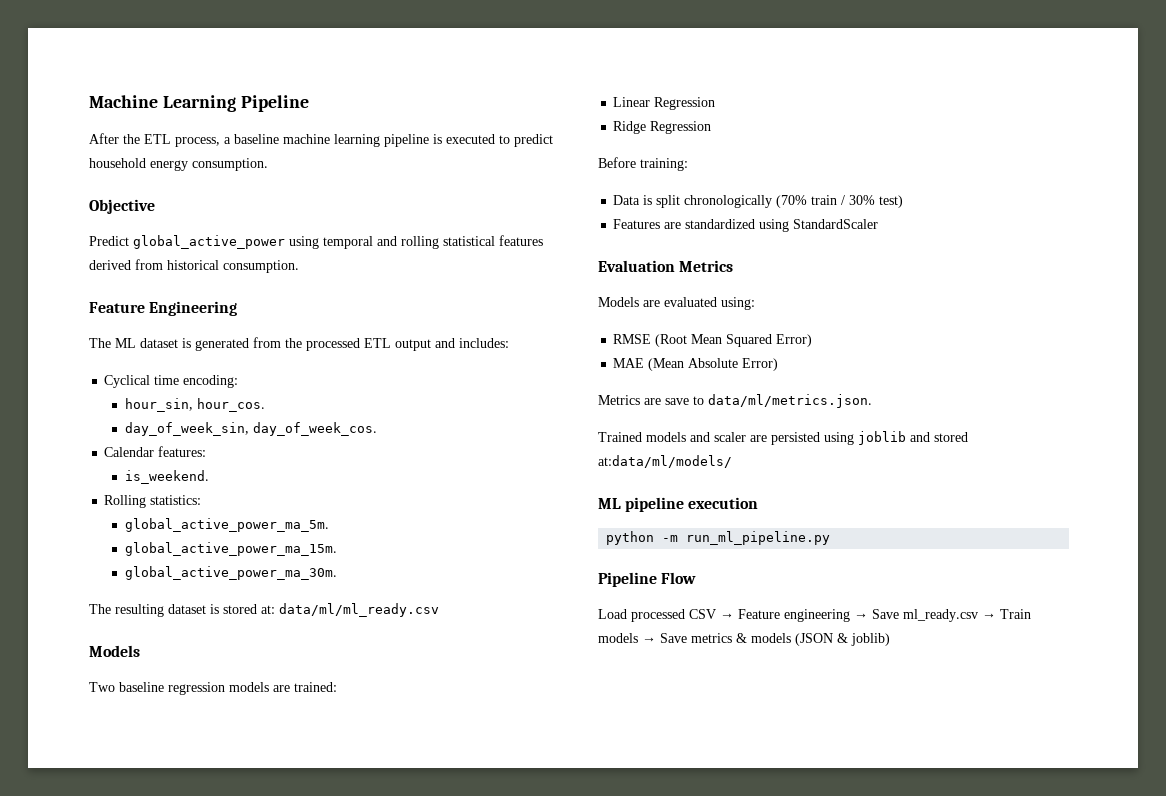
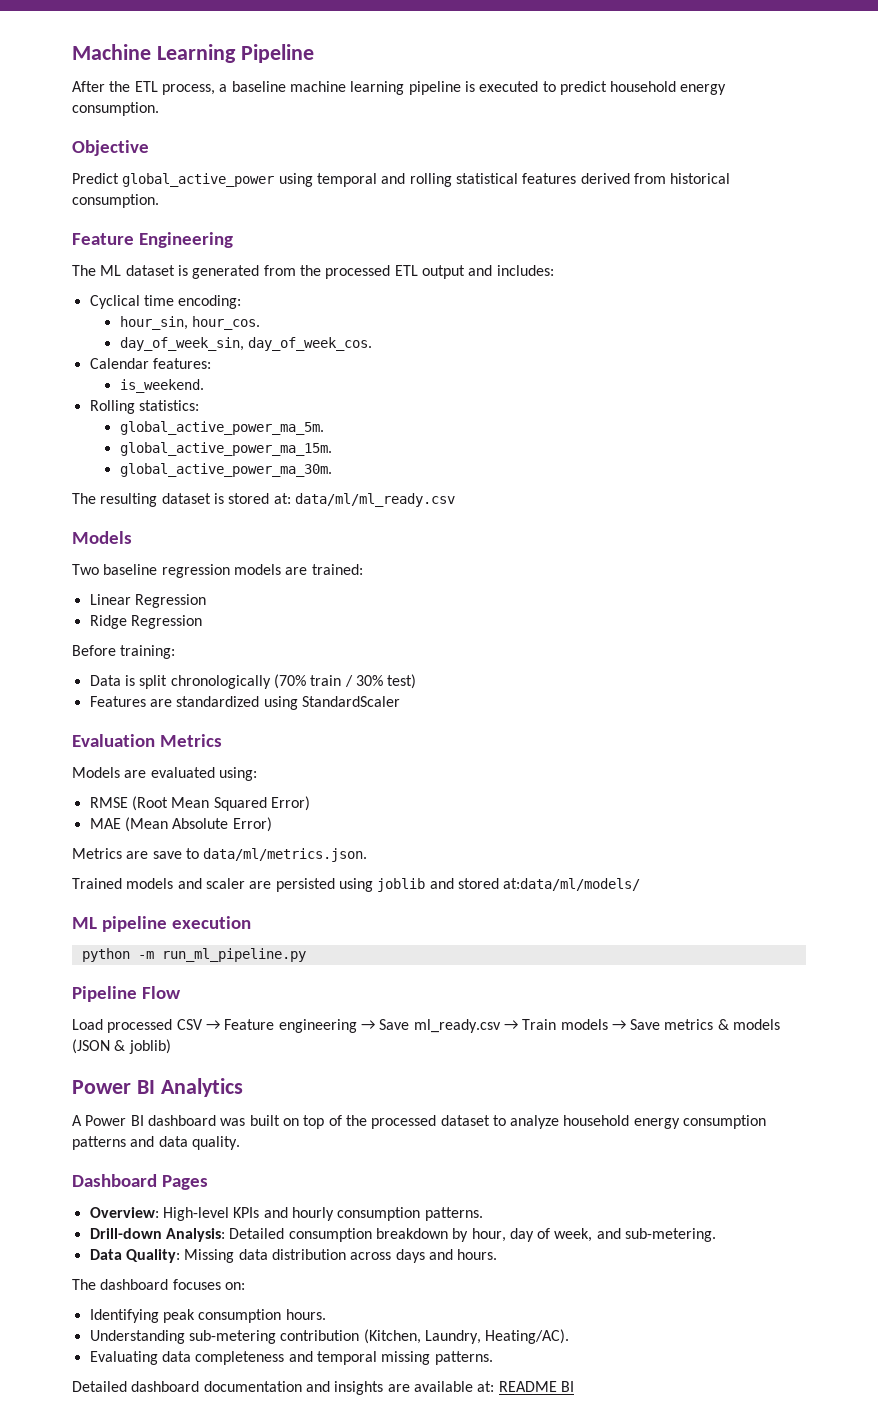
+ Power BI Analytics
+ A Power BI dashboard was built on top of the processed dataset to analyze household energy consumption patterns and data quality.
+ Dashboard Pages
+ Overview: High-level KPIs and hourly consumption patterns.
+ Drill-down Analysis: Detailed consumption breakdown by hour, day of week, and sub-metering.
+ Data Quality: Missing data distribution across days and hours.
+ The dashboard focuses on:
+ Identifying peak consumption hours.
+ Understanding sub-metering contribution (Kitchen, Laundry, Heating/AC).
+ Evaluating data completeness and temporal missing patterns.
+ Detailed dashboard documentation and insights are available at: README BI

